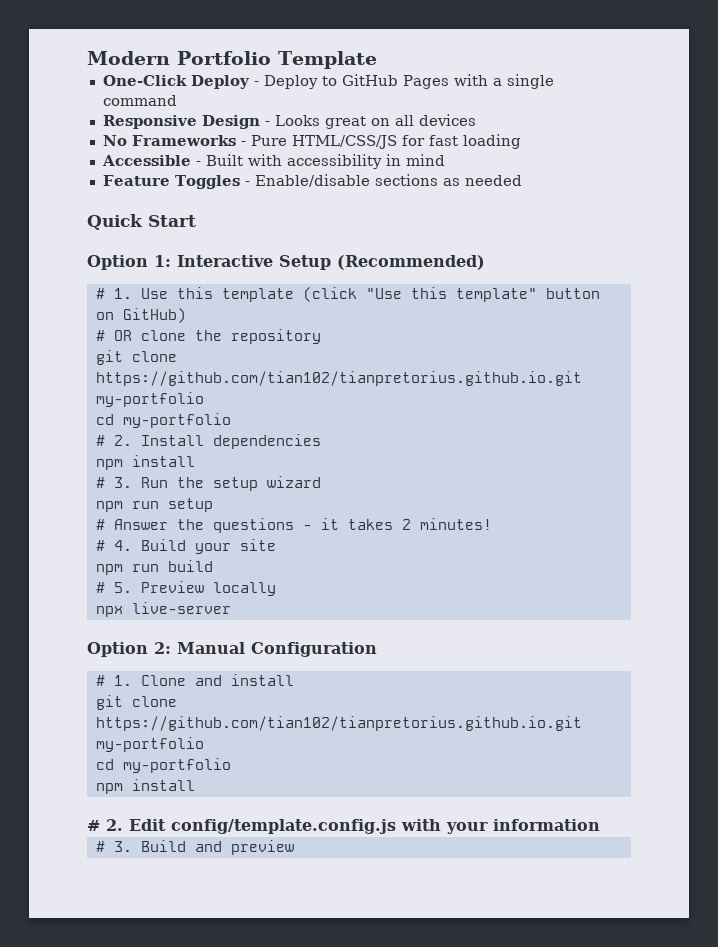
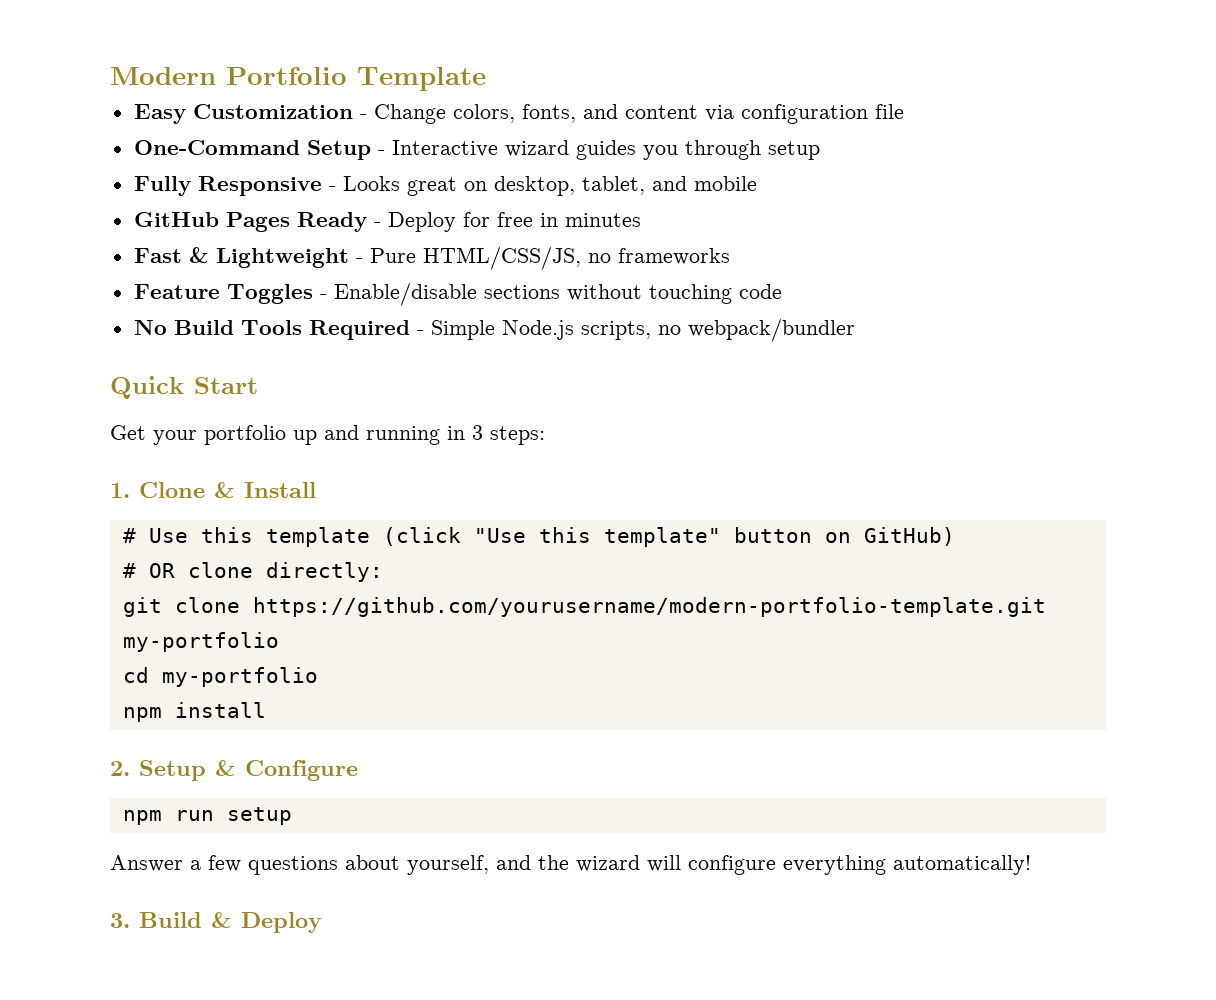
- One-Click Deploy - Deploy to GitHub Pages with a single command
- Responsive Design - Looks great on all devices
- No Frameworks - Pure HTML/CSS/JS for fast loading
- Accessible - Built with accessibility in mind
+ Easy Customization - Change colors, fonts, and content via configuration file
+ One-Command Setup - Interactive wizard guides you through setup
+ Fully Responsive - Looks great on desktop, tablet, and mobile
+ GitHub Pages Ready - Deploy for free in minutes
+ Fast & Lightweight - Pure HTML/CSS/JS, no frameworks
- Feature Toggles - Enable/disable sections as needed
+ Feature Toggles - Enable/disable sections without touching code
+ No Build Tools Required - Simple Node.js scripts, no webpack/bundler
  Quick Start
- Option 1: Interactive Setup (Recommended)
- # 1. Use this template (click "Use this template" button on GitHub)
+ Get your portfolio up and running in 3 steps:
+ 1. Clone & Install
+ # Use this template (click "Use this template" button on GitHub)
- # OR clone the repository
- git clone https://github.com/tian102/tianpretorius.github.io.git my-portfolio
- cd my-portfolio
- # 2. Install dependencies
- npm install
- # 3. Run the setup wizard
- npm run setup
- # Answer the questions - it takes 2 minutes!
- # 4. Build your site
- npm run build
- # 5. Preview locally
- npx live-server
- Option 2: Manual Configuration
- # 1. Clone and install
- git clone https://github.com/tian102/tianpretorius.github.io.git my-portfolio
+ # OR clone directly:
+ git clone https://github.com/yourusername/modern-portfolio-template.git my-portfolio
- # 2. Edit config/template.config.js with your information
- # 3. Build and preview
+ 2. Setup & Configure
+ npm run setup
+ Answer a few questions about yourself, and the wizard will configure everything automatically!
+ 3. Build & Deploy

